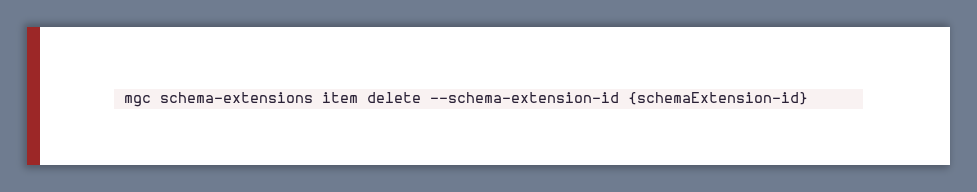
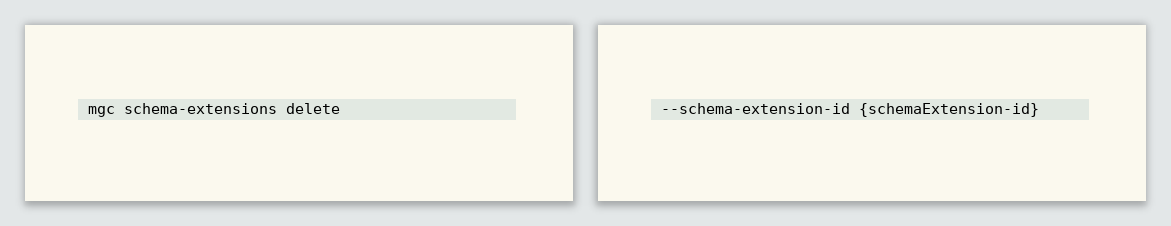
- mgc schema-extensions item delete --schema-extension-id {schemaExtension-id}
+ mgc schema-extensions delete --schema-extension-id {schemaExtension-id}

